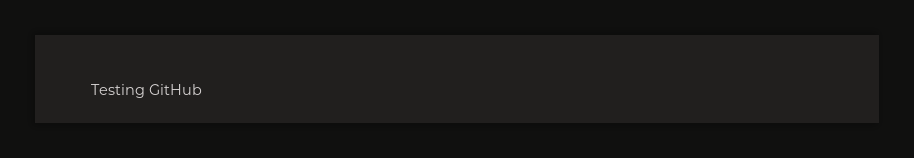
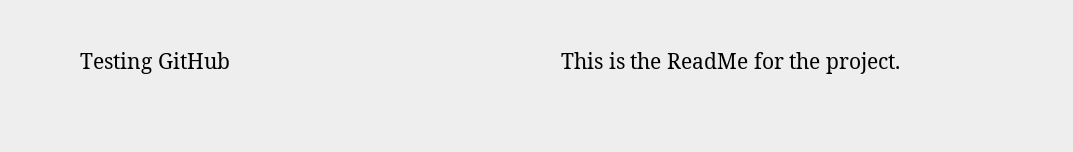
+ This is the ReadMe for the project.

